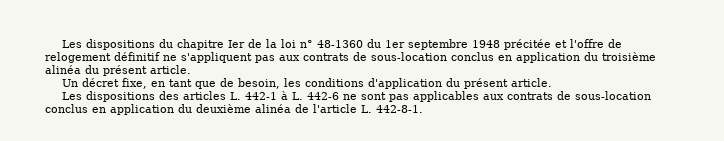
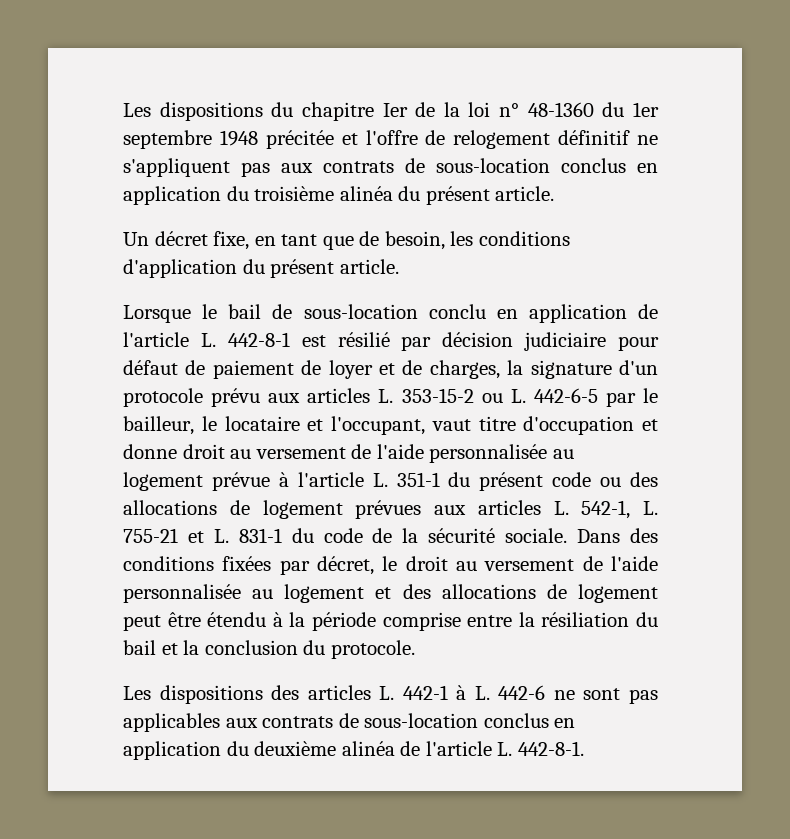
+ Lorsque le bail de sous-location conclu en application de l'article L. 442-8-1 est résilié par décision judiciaire pour défaut de paiement de loyer et de charges, la signature d'un protocole prévu aux articles L. 353-15-2 ou L. 442-6-5 par le bailleur, le locataire et l'occupant, vaut titre d'occupation et donne droit au versement de l'aide personnalisée au logement prévue à l'article L. 351-1 du présent code ou des allocations de logement prévues aux articles L. 542-1, L. 755-21 et L. 831-1 du code de la sécurité sociale. Dans des conditions fixées par décret, le droit au versement de l'aide personnalisée au logement et des allocations de logement peut être étendu à la période comprise entre la résiliation du bail et la conclusion du protocole.

